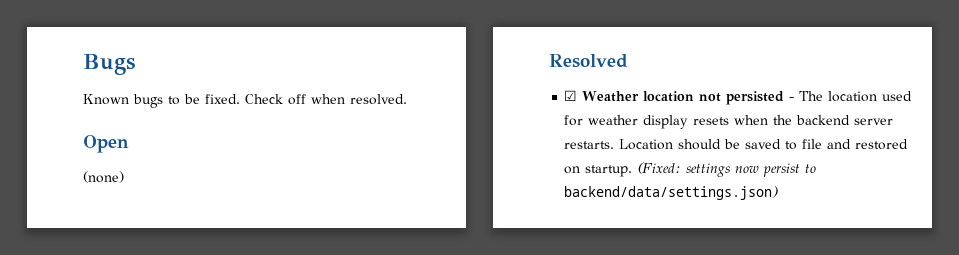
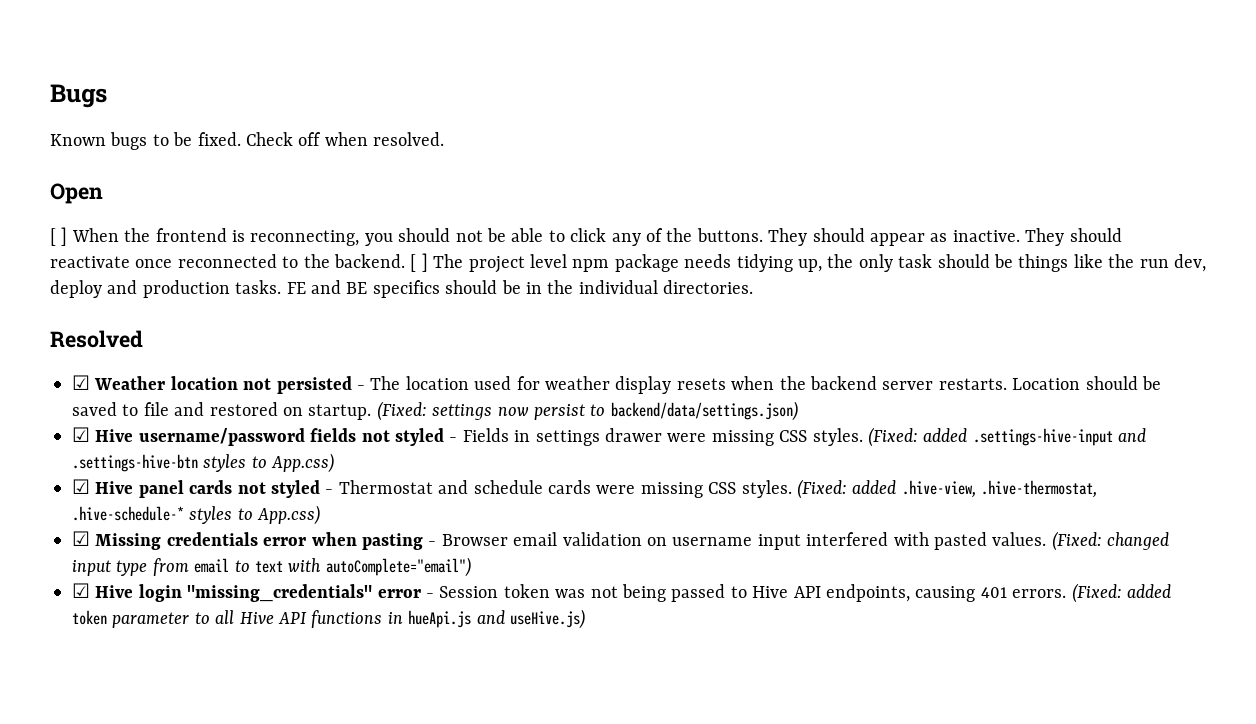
- (none)
+ [ ] When the frontend is reconnecting, you should not be able to click any of the buttons. They should appear as inactive. They should reactivate once reconnected to the backend. [ ] The project level npm package needs tidying up, the only task should be things like the run dev, deploy and production tasks. FE and BE specifics should be in the individual directories.
+ ☑ Hive username/password fields not styled - Fields in settings drawer were missing CSS styles. (Fixed: added .settings-hive-input and .settings-hive-btn styles to App.css)
+ ☑ Hive panel cards not styled - Thermostat and schedule cards were missing CSS styles. (Fixed: added .hive-view, .hive-thermostat, .hive-schedule-* styles to App.css)
+ ☑ Missing credentials error when pasting - Browser email validation on username input interfered with pasted values. (Fixed: changed input type from email to text with autoComplete="email")
+ ☑ Hive login "missing_credentials" error - Session token was not being passed to Hive API endpoints, causing 401 errors. (Fixed: added token parameter to all Hive API functions in hueApi.js and useHive.js)

